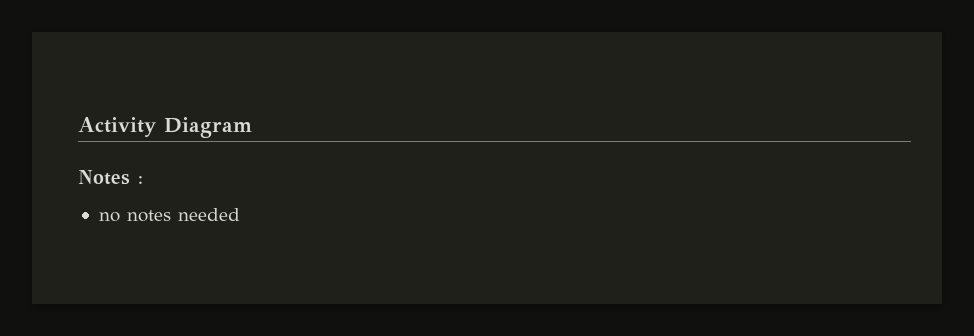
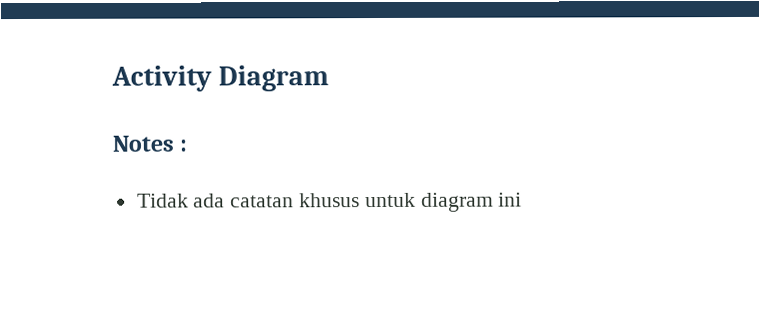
- no notes needed
+ Tidak ada catatan khusus untuk diagram ini

